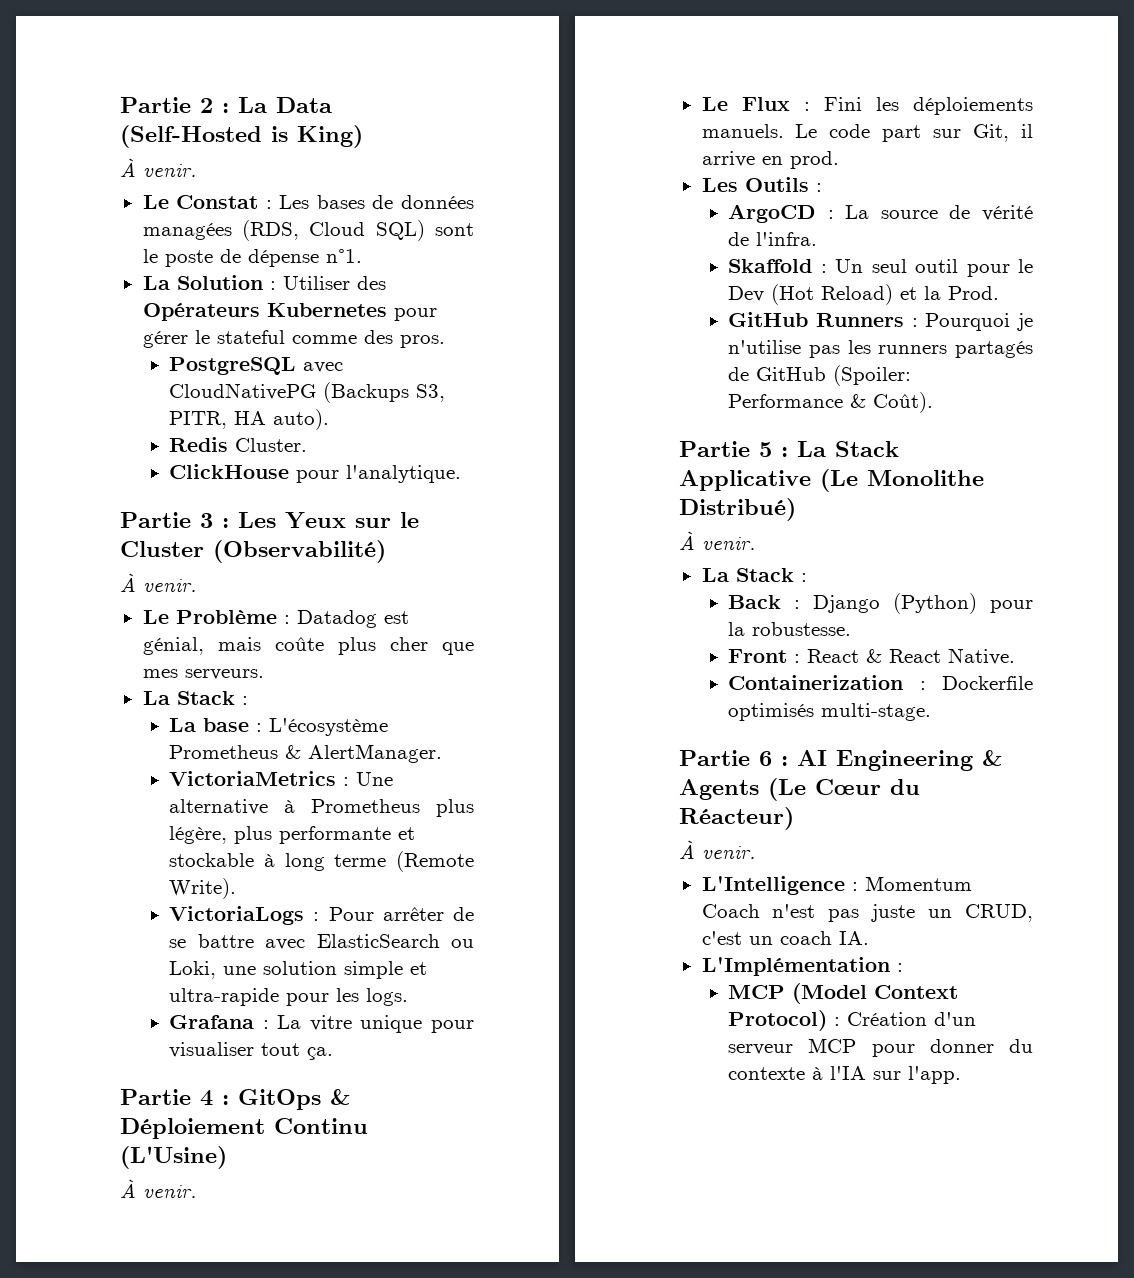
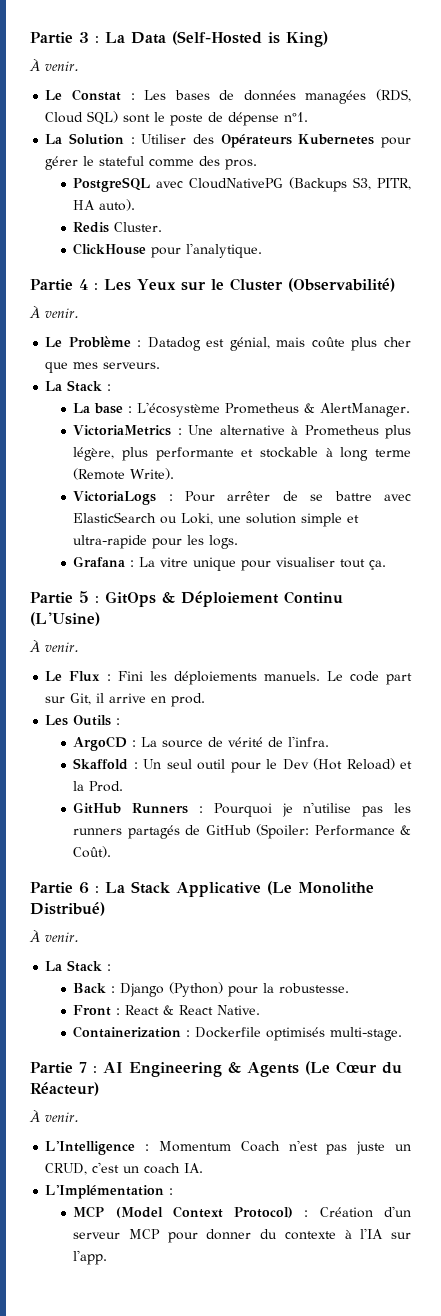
- Partie 2 : La Data (Self-Hosted is King)
+ Partie 3 : La Data (Self-Hosted is King)
- Partie 3 : Les Yeux sur le Cluster (Observabilité)
+ Partie 4 : Les Yeux sur le Cluster (Observabilité)
- Partie 4 : GitOps & Déploiement Continu (L'Usine)
+ Partie 5 : GitOps & Déploiement Continu (L'Usine)
- Partie 5 : La Stack Applicative (Le Monolithe Distribué)
+ Partie 6 : La Stack Applicative (Le Monolithe Distribué)
- Partie 6 : AI Engineering & Agents (Le Cœur du Réacteur)
+ Partie 7 : AI Engineering & Agents (Le Cœur du Réacteur)

